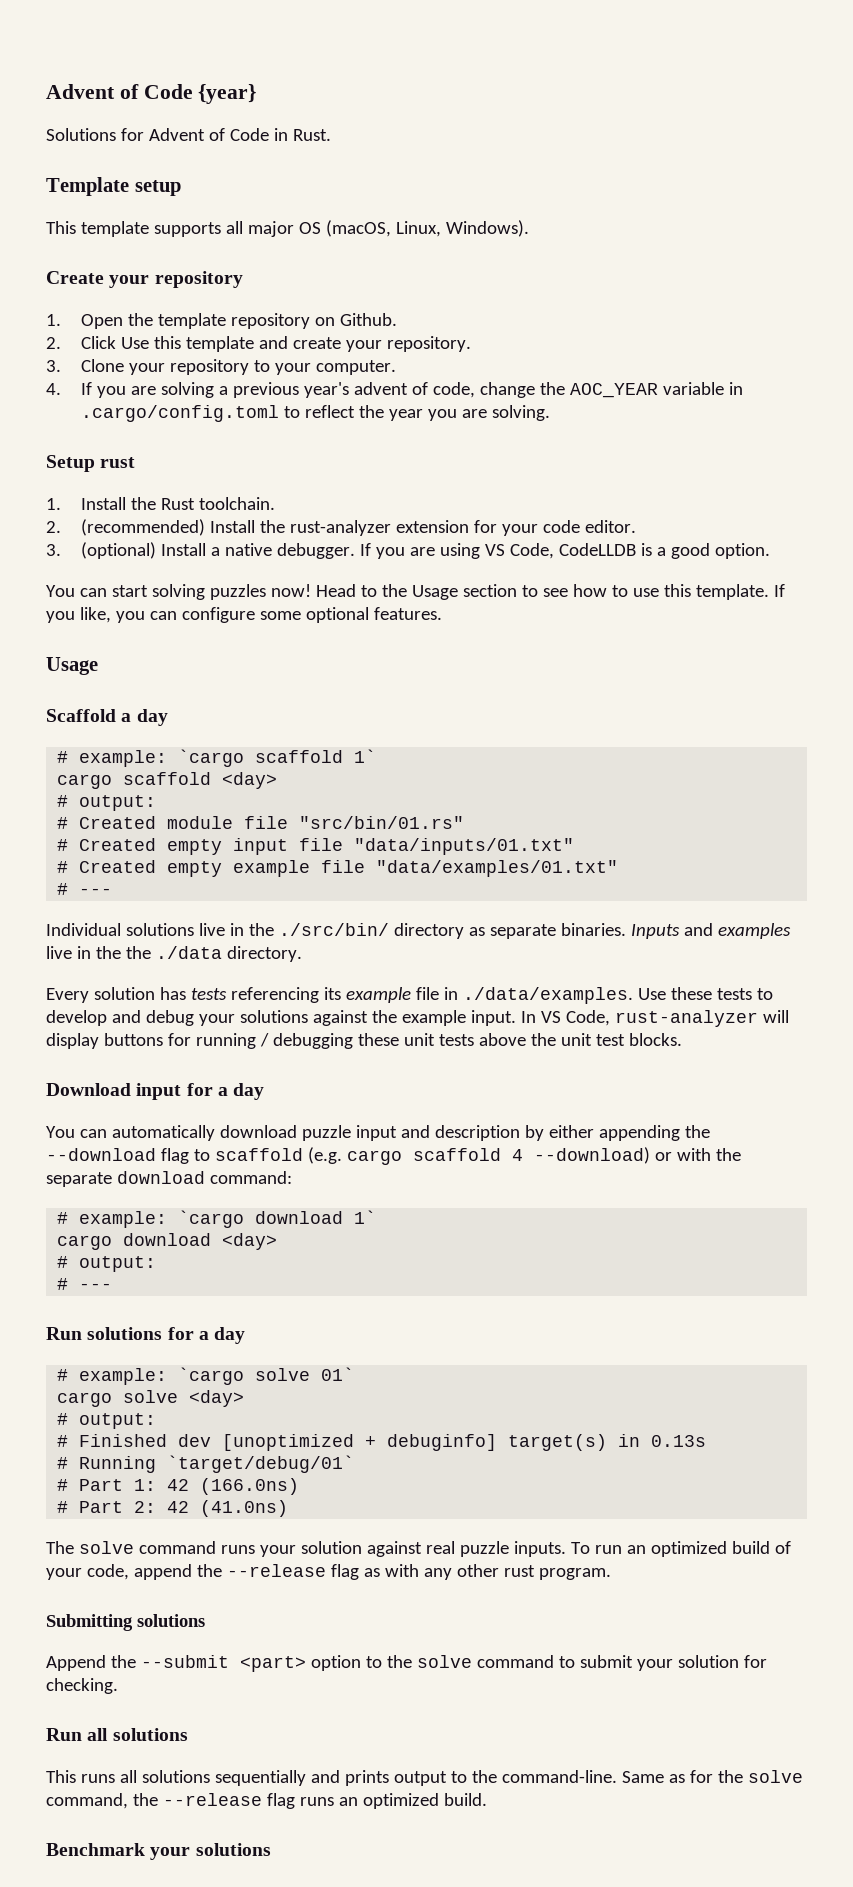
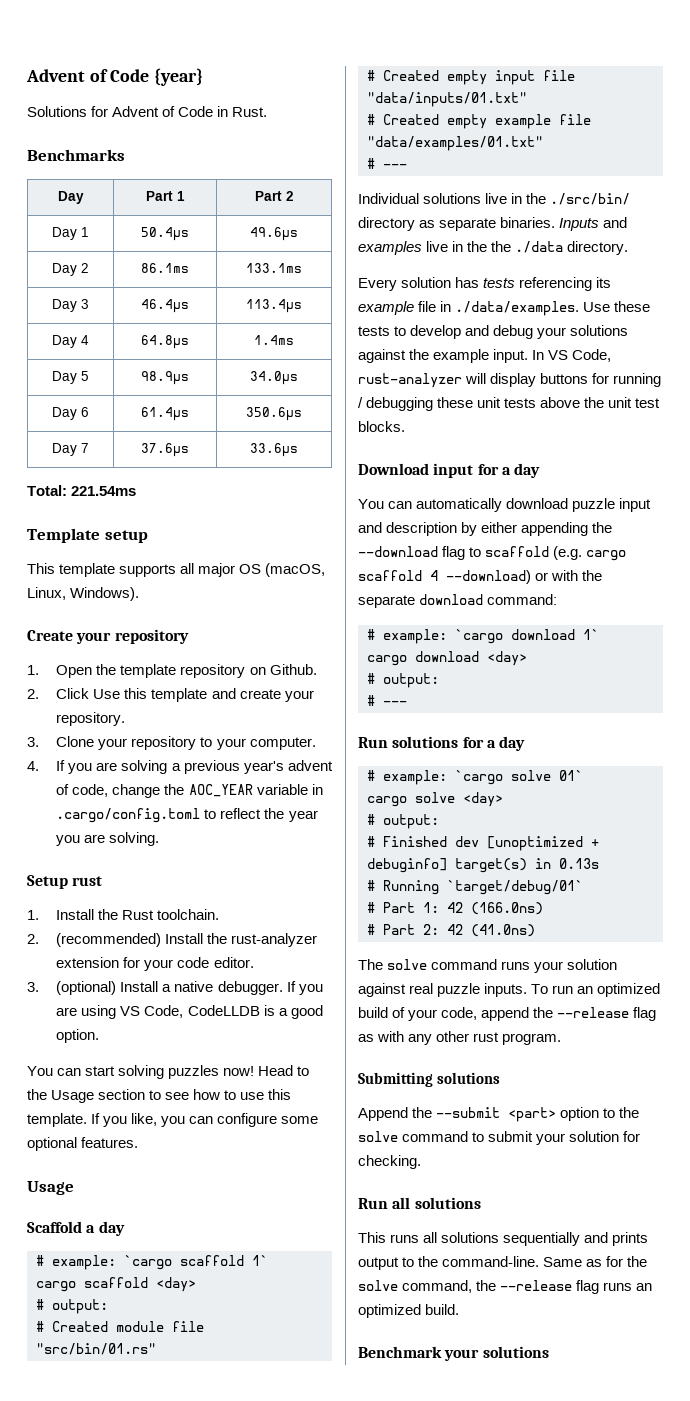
+ Benchmarks
+ Day | Part 1 | Part 2
+ Day 1 | 50.4µs | 49.6µs
+ Day 2 | 86.1ms | 133.1ms
+ Day 3 | 46.4µs | 113.4µs
+ Day 4 | 64.8µs | 1.4ms
+ Day 5 | 98.9µs | 34.0µs
+ Day 6 | 61.4µs | 350.6µs
+ Day 7 | 37.6µs | 33.6µs
+ Total: 221.54ms

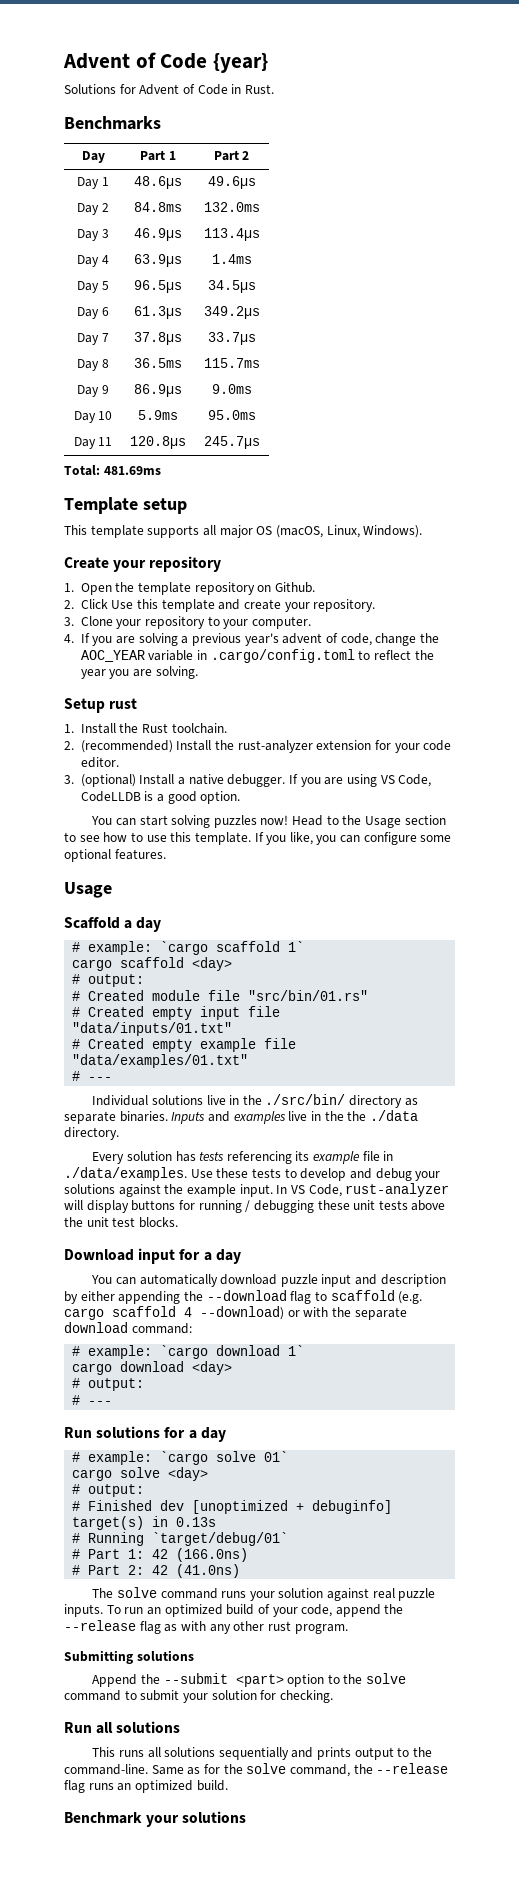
- Day 1 | 50.4µs | 49.6µs
+ Day 1 | 48.6µs | 49.6µs
- Day 2 | 86.1ms | 133.1ms
+ Day 2 | 84.8ms | 132.0ms
- Day 3 | 46.4µs | 113.4µs
+ Day 3 | 46.9µs | 113.4µs
- Day 4 | 64.8µs | 1.4ms
+ Day 4 | 63.9µs | 1.4ms
- Day 5 | 98.9µs | 34.0µs
+ Day 5 | 96.5µs | 34.5µs
- Day 6 | 61.4µs | 350.6µs
+ Day 6 | 61.3µs | 349.2µs
- Day 7 | 37.6µs | 33.6µs
+ Day 7 | 37.8µs | 33.7µs
+ Day 8 | 36.5ms | 115.7ms
+ Day 9 | 86.9µs | 9.0ms
+ Day 10 | 5.9ms | 95.0ms
+ Day 11 | 120.8µs | 245.7µs
- Total: 221.54ms
+ Total: 481.69ms

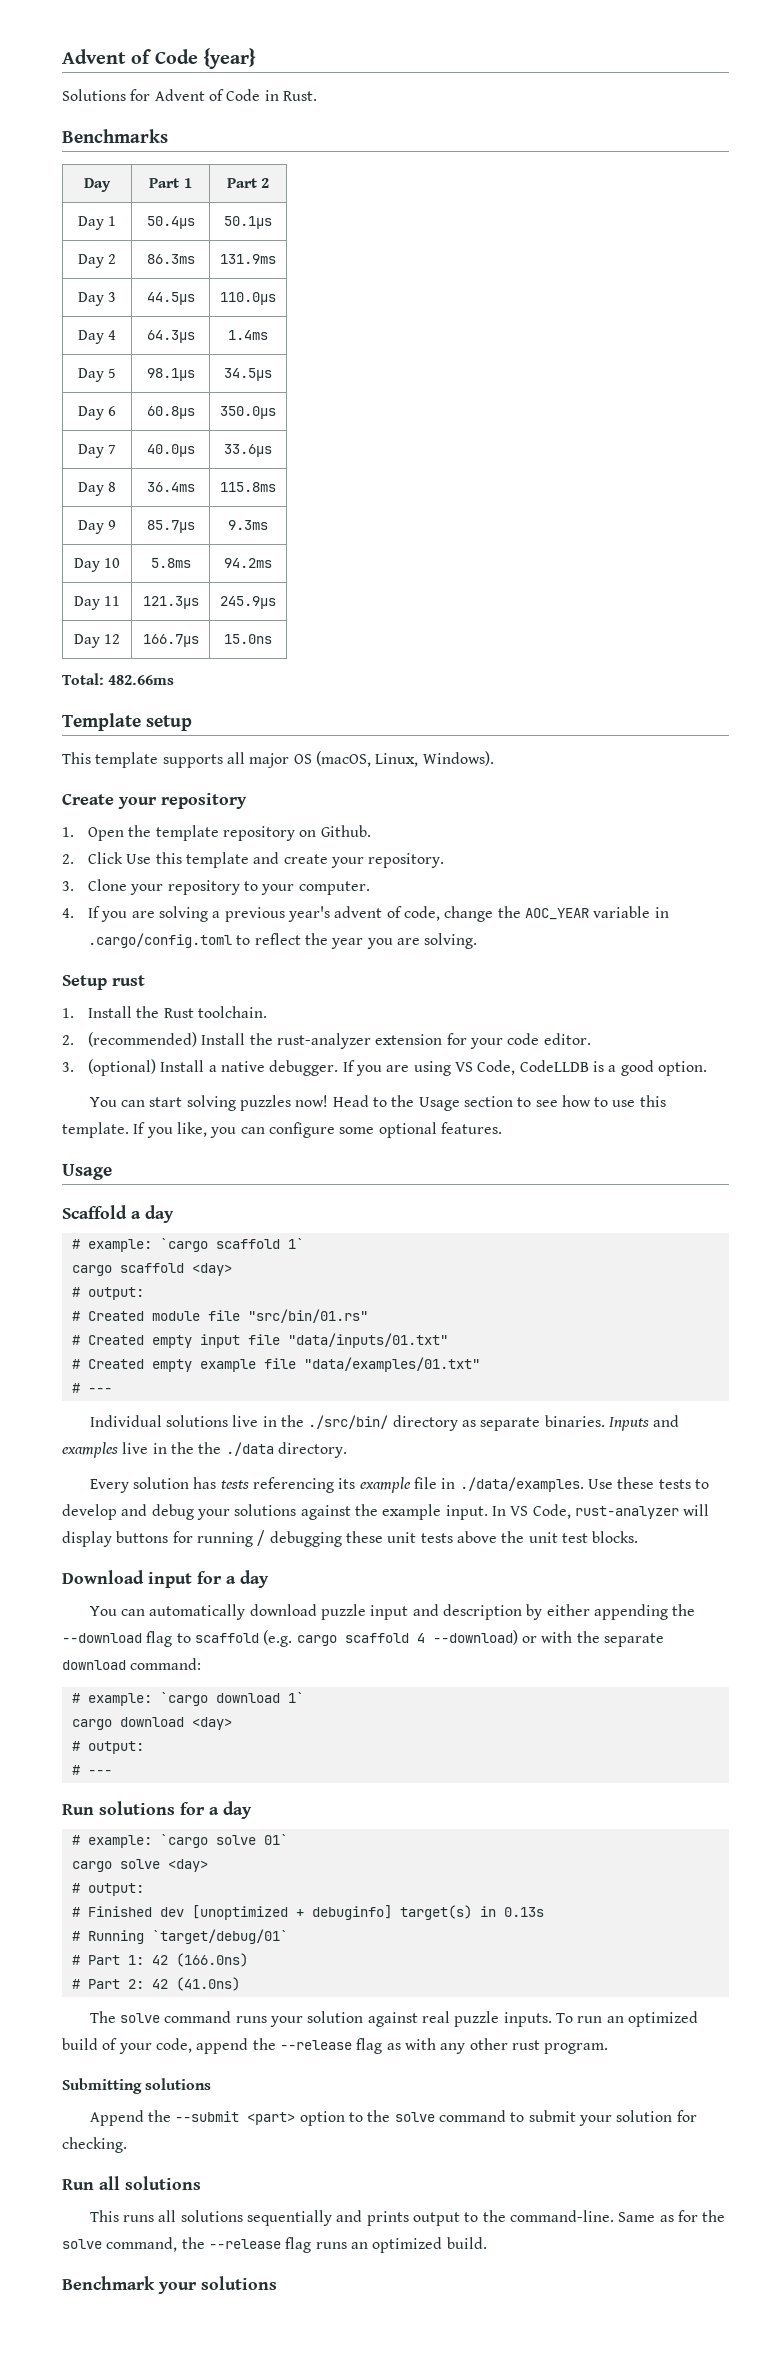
- Day 1 | 48.6µs | 49.6µs
+ Day 1 | 50.4µs | 50.1µs
- Day 2 | 84.8ms | 132.0ms
+ Day 2 | 86.3ms | 131.9ms
- Day 3 | 46.9µs | 113.4µs
+ Day 3 | 44.5µs | 110.0µs
- Day 4 | 63.9µs | 1.4ms
+ Day 4 | 64.3µs | 1.4ms
- Day 5 | 96.5µs | 34.5µs
+ Day 5 | 98.1µs | 34.5µs
- Day 6 | 61.3µs | 349.2µs
+ Day 6 | 60.8µs | 350.0µs
- Day 7 | 37.8µs | 33.7µs
+ Day 7 | 40.0µs | 33.6µs
- Day 8 | 36.5ms | 115.7ms
+ Day 8 | 36.4ms | 115.8ms
- Day 9 | 86.9µs | 9.0ms
+ Day 9 | 85.7µs | 9.3ms
- Day 10 | 5.9ms | 95.0ms
+ Day 10 | 5.8ms | 94.2ms
- Day 11 | 120.8µs | 245.7µs
+ Day 11 | 121.3µs | 245.9µs
+ Day 12 | 166.7µs | 15.0ns
- Total: 481.69ms
+ Total: 482.66ms

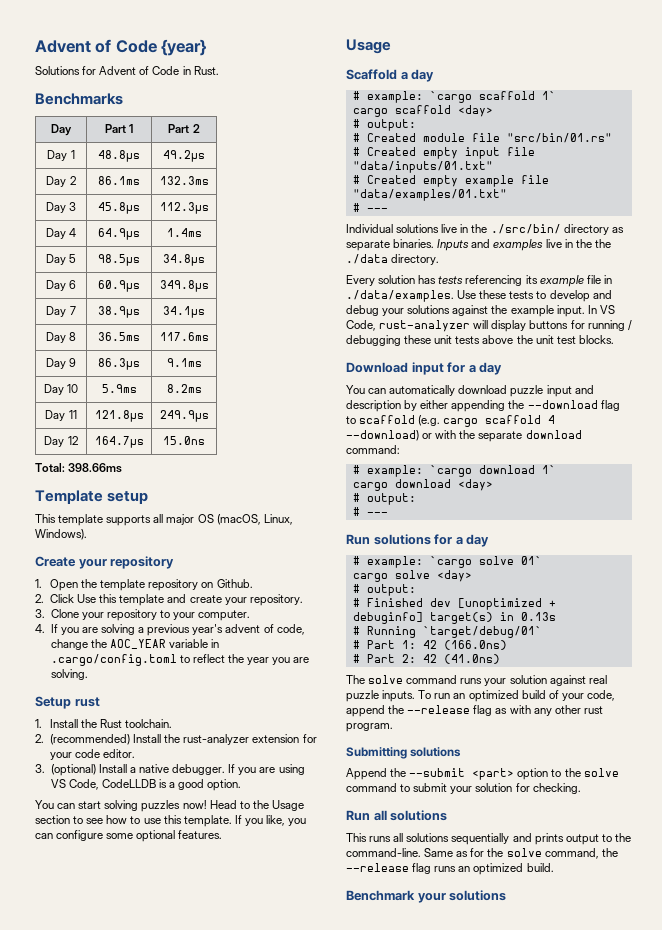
- Day 1 | 50.4µs | 50.1µs
+ Day 1 | 48.8µs | 49.2µs
- Day 2 | 86.3ms | 131.9ms
+ Day 2 | 86.1ms | 132.3ms
- Day 3 | 44.5µs | 110.0µs
+ Day 3 | 45.8µs | 112.3µs
- Day 4 | 64.3µs | 1.4ms
+ Day 4 | 64.9µs | 1.4ms
- Day 5 | 98.1µs | 34.5µs
+ Day 5 | 98.5µs | 34.8µs
- Day 6 | 60.8µs | 350.0µs
+ Day 6 | 60.9µs | 349.8µs
- Day 7 | 40.0µs | 33.6µs
+ Day 7 | 38.9µs | 34.1µs
- Day 8 | 36.4ms | 115.8ms
+ Day 8 | 36.5ms | 117.6ms
- Day 9 | 85.7µs | 9.3ms
+ Day 9 | 86.3µs | 9.1ms
- Day 10 | 5.8ms | 94.2ms
+ Day 10 | 5.9ms | 8.2ms
- Day 11 | 121.3µs | 245.9µs
+ Day 11 | 121.8µs | 249.9µs
- Day 12 | 166.7µs | 15.0ns
+ Day 12 | 164.7µs | 15.0ns
- Total: 482.66ms
+ Total: 398.66ms

